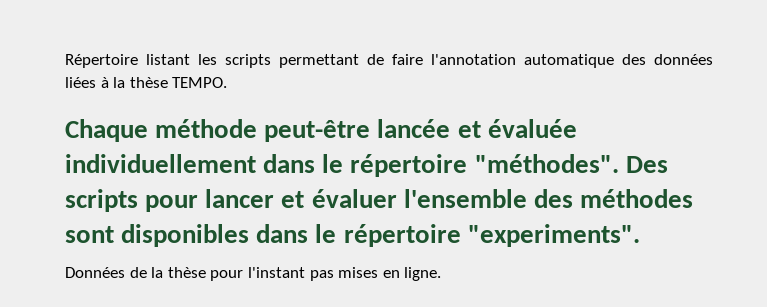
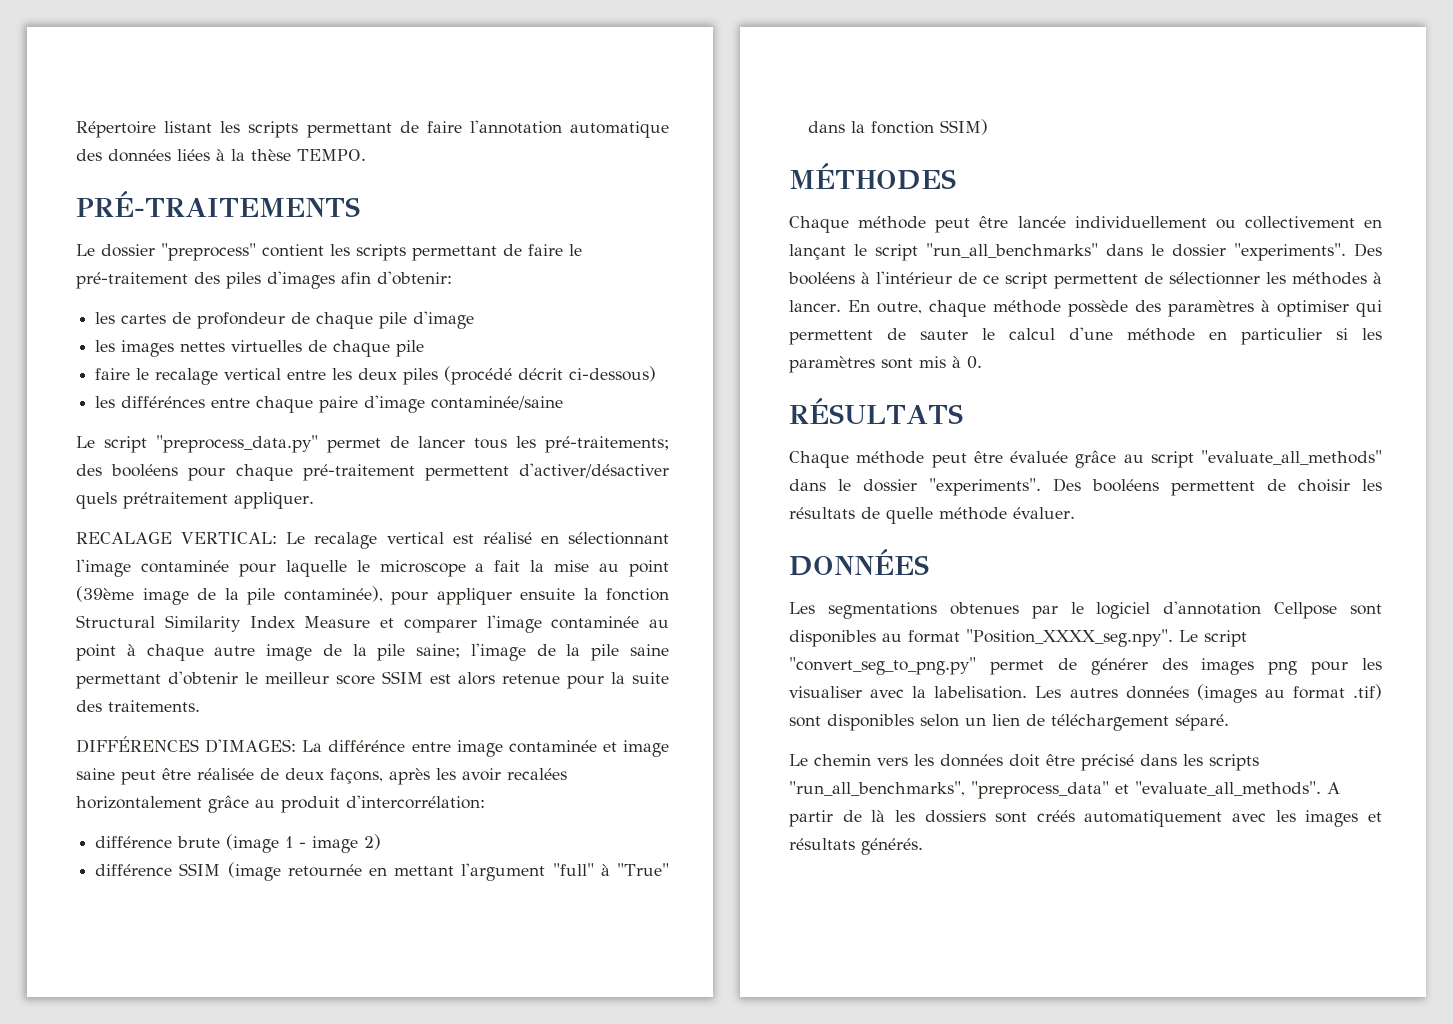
- Chaque méthode peut-être lancée et évaluée individuellement dans le répertoire "méthodes". Des scripts pour lancer et évaluer l'ensemble des méthodes sont disponibles dans le répertoire "experiments".
- Données de la thèse pour l'instant pas mises en ligne.
+ PRÉ-TRAITEMENTS
+ Le dossier "preprocess" contient les scripts permettant de faire le pré-traitement des piles d'images afin d'obtenir:
+ les cartes de profondeur de chaque pile d'image
+ les images nettes virtuelles de chaque pile
+ faire le recalage vertical entre les deux piles (procédé décrit ci-dessous)
+ les différénces entre chaque paire d'image contaminée/saine
+ Le script "preprocess_data.py" permet de lancer tous les pré-traitements; des booléens pour chaque pré-traitement permettent d'activer/désactiver quels prétraitement appliquer.
+ RECALAGE VERTICAL: Le recalage vertical est réalisé en sélectionnant l'image contaminée pour laquelle le microscope a fait la mise au point (39ème image de la pile contaminée), pour appliquer ensuite la fonction Structural Similarity Index Measure et comparer l'image contaminée au point à chaque autre image de la pile saine; l'image de la pile saine permettant d'obtenir le meilleur score SSIM est alors retenue pour la suite des traitements.
+ DIFFÉRENCES D'IMAGES: La différénce entre image contaminée et image saine peut être réalisée de deux façons, après les avoir recalées horizontalement grâce au produit d'intercorrélation:
+ différence brute (image 1 - image 2)
+ différence SSIM (image retournée en mettant l'argument "full" à "True" dans la fonction SSIM)
+ MÉTHODES
+ Chaque méthode peut être lancée individuellement ou collectivement en lançant le script "run_all_benchmarks" dans le dossier "experiments". Des booléens à l'intérieur de ce script permettent de sélectionner les méthodes à lancer. En outre, chaque méthode possède des paramètres à optimiser qui permettent de sauter le calcul d'une méthode en particulier si les paramètres sont mis à 0.
+ RÉSULTATS
+ Chaque méthode peut être évaluée grâce au script "evaluate_all_methods" dans le dossier "experiments". Des booléens permettent de choisir les résultats de quelle méthode évaluer.
+ DONNÉES
+ Les segmentations obtenues par le logiciel d'annotation Cellpose sont disponibles au format "Position_XXXX_seg.npy". Le script "convert_seg_to_png.py" permet de générer des images png pour les visualiser avec la labelisation. Les autres données (images au format .tif) sont disponibles selon un lien de téléchargement séparé.
+ Le chemin vers les données doit être précisé dans les scripts "run_all_benchmarks", "preprocess_data" et "evaluate_all_methods". A partir de là les dossiers sont créés automatiquement avec les images et résultats générés.

